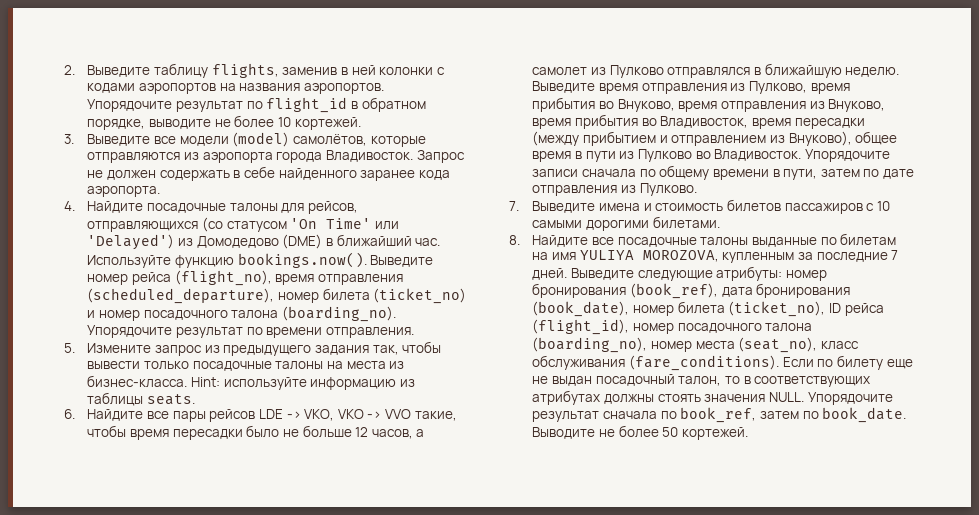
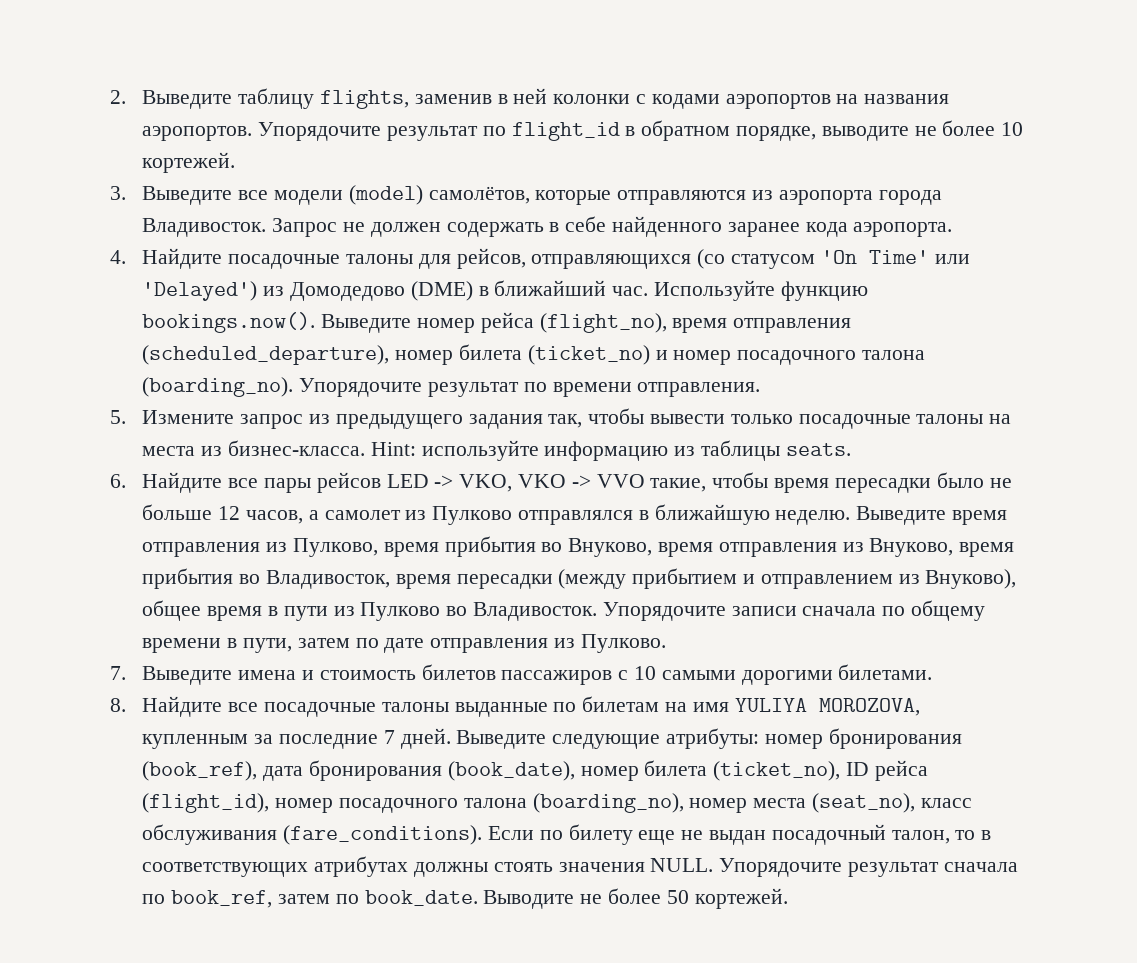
- 6. Найдите все пары рейсов LDE -> VKO, VKO -> VVO такие, чтобы время пересадки было не больше 12 часов, а самолет из Пулково отправлялся в ближайшую неделю.
+ 6. Найдите все пары рейсов LED -> VKO, VKO -> VVO такие, чтобы время пересадки было не больше 12 часов, а самолет из Пулково отправлялся в ближайшую неделю.

